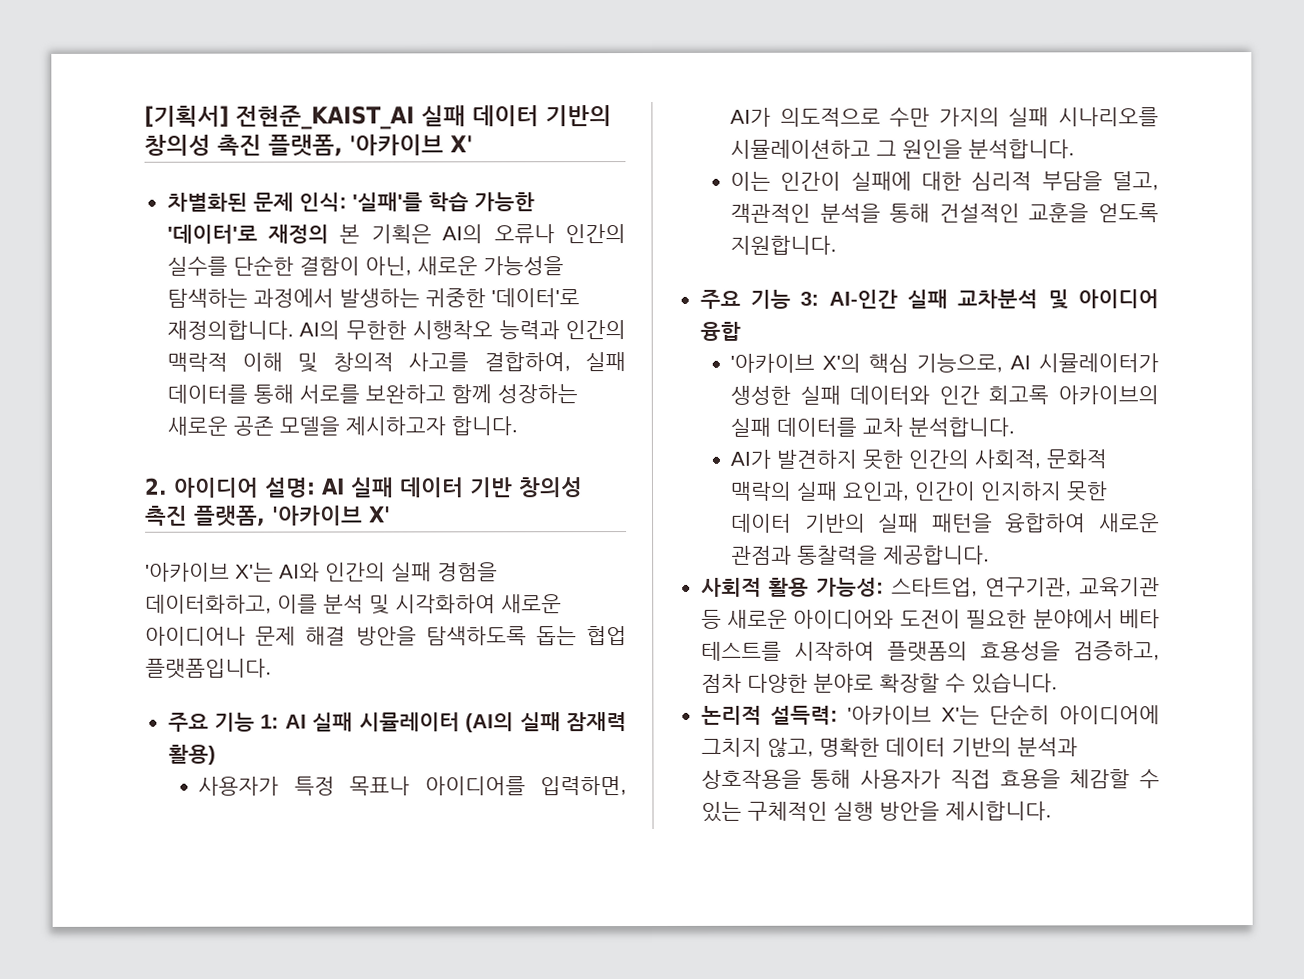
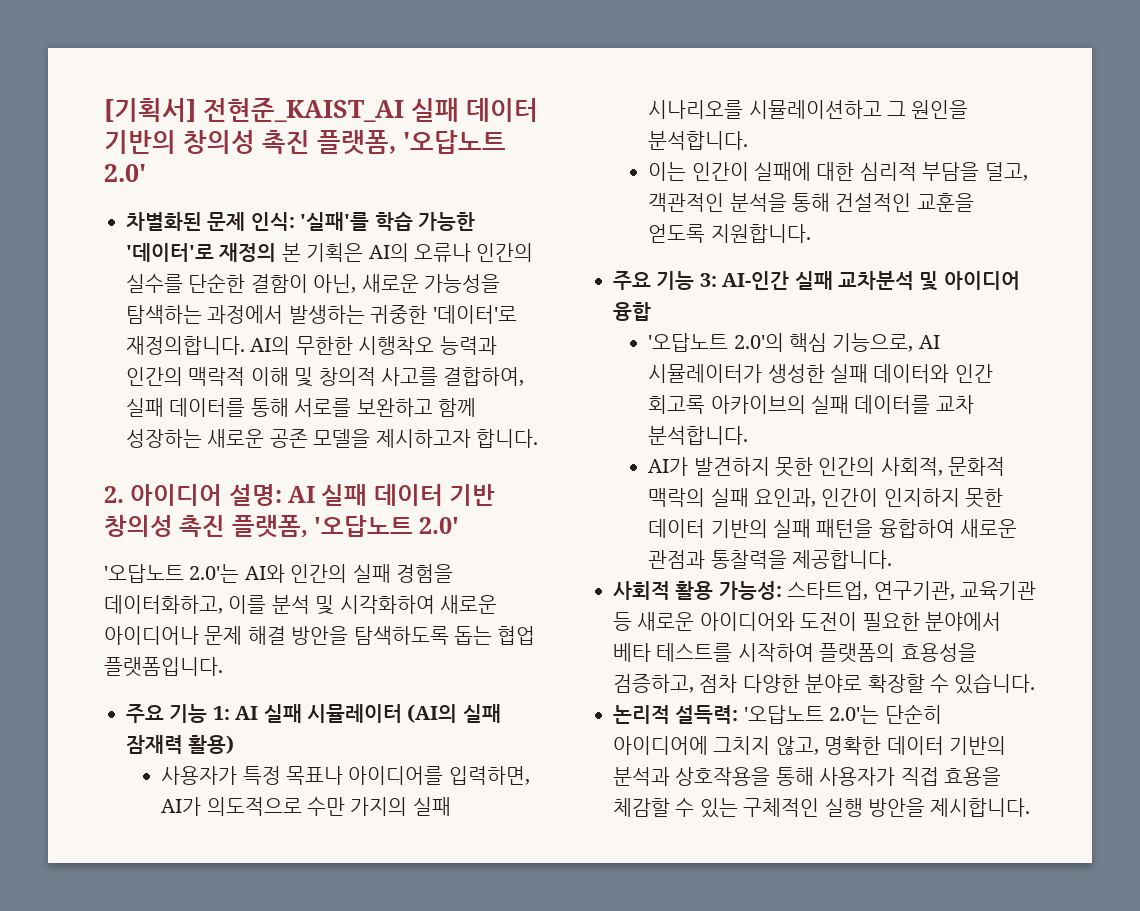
- [기획서] 전현준_KAIST_AI 실패 데이터 기반의 창의성 촉진 플랫폼, '아카이브 X'
+ [기획서] 전현준_KAIST_AI 실패 데이터 기반의 창의성 촉진 플랫폼, '오답노트 2.0'
- 2. 아이디어 설명: AI 실패 데이터 기반 창의성 촉진 플랫폼, '아카이브 X'
- '아카이브 X'는 AI와 인간의 실패 경험을 데이터화하고, 이를 분석 및 시각화하여 새로운 아이디어나 문제 해결 방안을 탐색하도록 돕는 협업 플랫폼입니다.
+ 2. 아이디어 설명: AI 실패 데이터 기반 창의성 촉진 플랫폼, '오답노트 2.0'
+ '오답노트 2.0'는 AI와 인간의 실패 경험을 데이터화하고, 이를 분석 및 시각화하여 새로운 아이디어나 문제 해결 방안을 탐색하도록 돕는 협업 플랫폼입니다.
- '아카이브 X'의 핵심 기능으로, AI 시뮬레이터가 생성한 실패 데이터와 인간 회고록 아카이브의 실패 데이터를 교차 분석합니다.
+ '오답노트 2.0'의 핵심 기능으로, AI 시뮬레이터가 생성한 실패 데이터와 인간 회고록 아카이브의 실패 데이터를 교차 분석합니다.
- 논리적 설득력: '아카이브 X'는 단순히 아이디어에 그치지 않고, 명확한 데이터 기반의 분석과 상호작용을 통해 사용자가 직접 효용을 체감할 수 있는 구체적인 실행 방안을 제시합니다.
+ 논리적 설득력: '오답노트 2.0'는 단순히 아이디어에 그치지 않고, 명확한 데이터 기반의 분석과 상호작용을 통해 사용자가 직접 효용을 체감할 수 있는 구체적인 실행 방안을 제시합니다.

